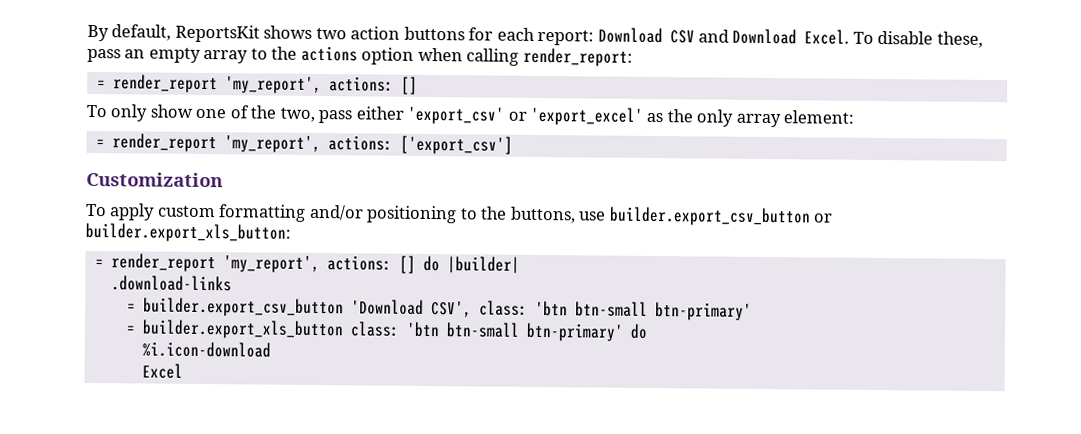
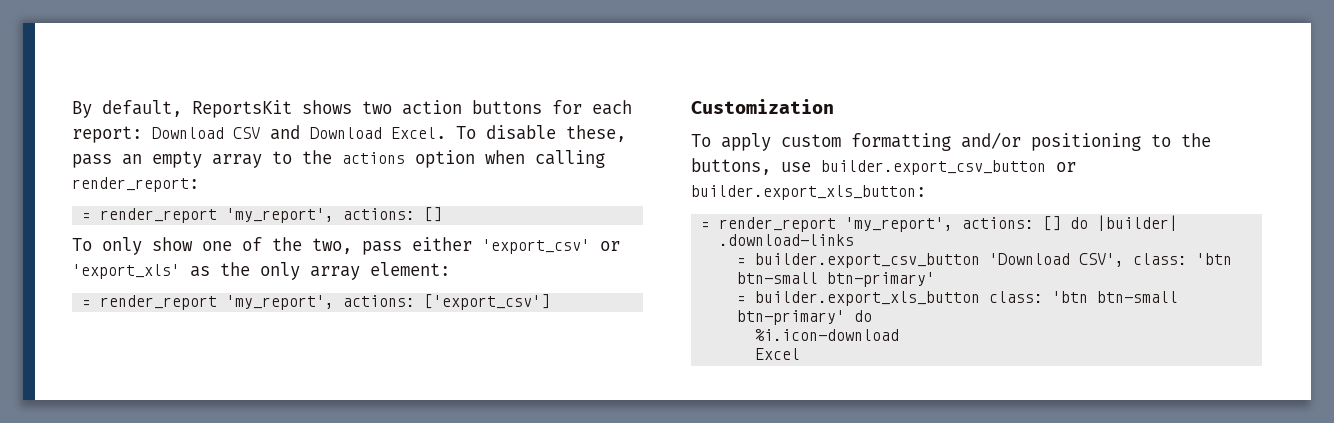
- To only show one of the two, pass either 'export_csv' or 'export_excel' as the only array element:
+ To only show one of the two, pass either 'export_csv' or 'export_xls' as the only array element:

